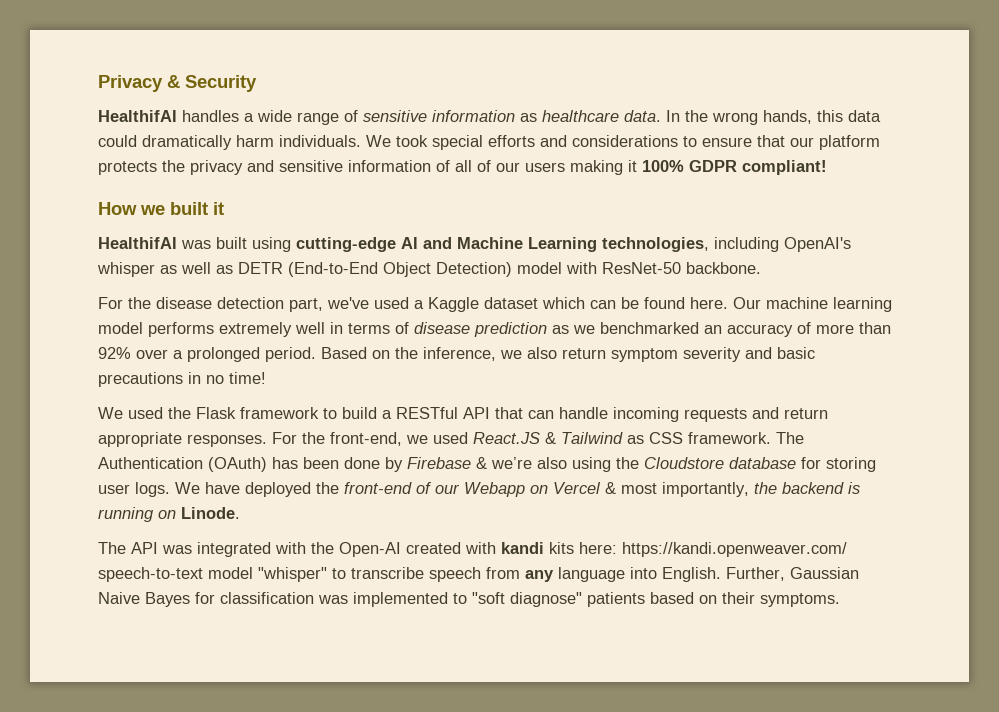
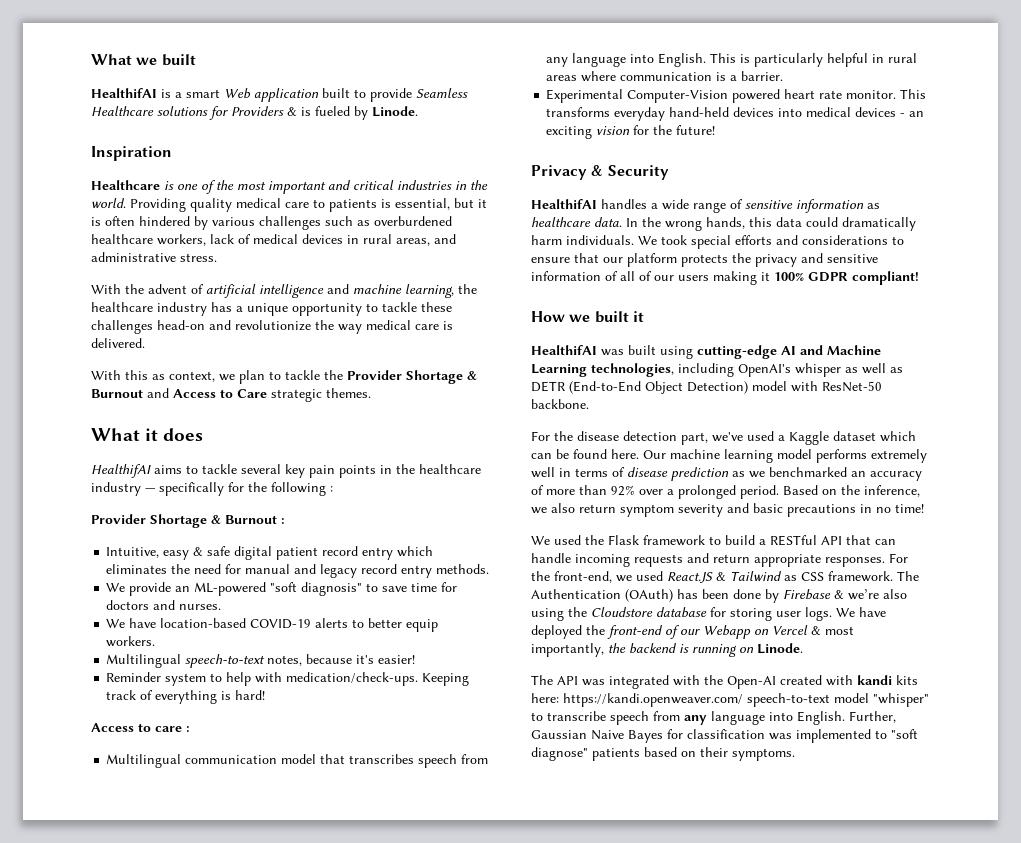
+ What we built
+ HealthifAI is a smart Web application built to provide Seamless Healthcare solutions for Providers & is fueled by Linode.
+ Inspiration
+ Healthcare is one of the most important and critical industries in the world. Providing quality medical care to patients is essential, but it is often hindered by various challenges such as overburdened healthcare workers, lack of medical devices in rural areas, and administrative stress.
+ With the advent of artificial intelligence and machine learning, the healthcare industry has a unique opportunity to tackle these challenges head-on and revolutionize the way medical care is delivered.
+ With this as context, we plan to tackle the Provider Shortage & Burnout and Access to Care strategic themes.
+ What it does
+ HealthifAI aims to tackle several key pain points in the healthcare industry — specifically for the following :
+ Provider Shortage & Burnout :
+ Intuitive, easy & safe digital patient record entry which eliminates the need for manual and legacy record entry methods.
+ We provide an ML-powered "soft diagnosis" to save time for doctors and nurses.
+ We have location-based COVID-19 alerts to better equip workers.
+ Multilingual speech-to-text notes, because it's easier!
+ Reminder system to help with medication/check-ups. Keeping track of everything is hard!
+ Access to care :
+ Multilingual communication model that transcribes speech from any language into English. This is particularly helpful in rural areas where communication is a barrier.
+ Experimental Computer-Vision powered heart rate monitor. This transforms everyday hand-held devices into medical devices - an exciting vision for the future!

